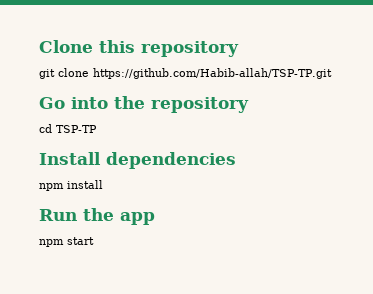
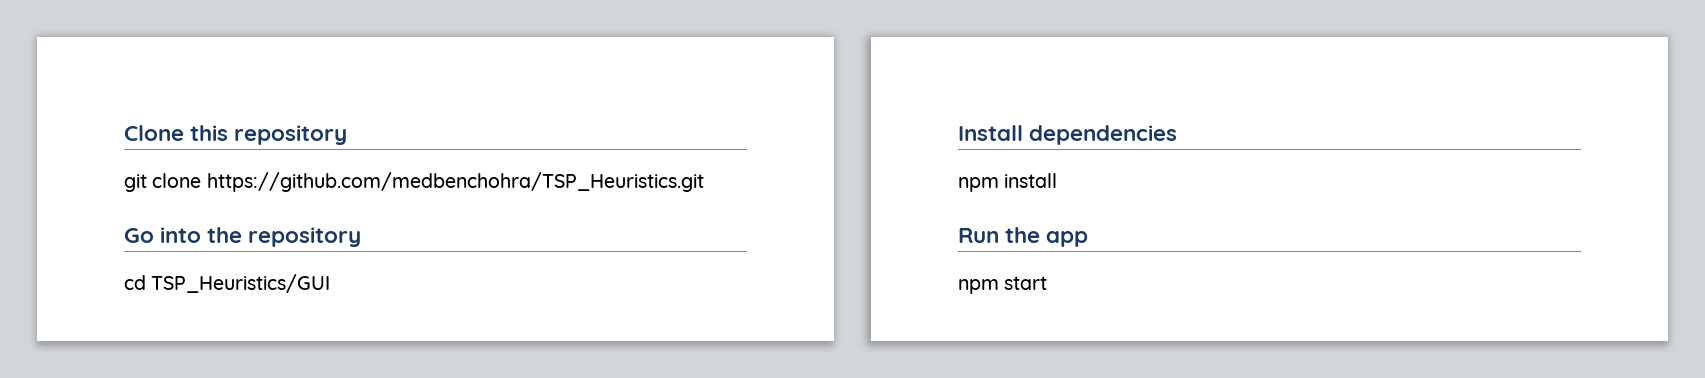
- git clone https://github.com/Habib-allah/TSP-TP.git
+ git clone https://github.com/medbenchohra/TSP_Heuristics.git
- cd TSP-TP
+ cd TSP_Heuristics/GUI

